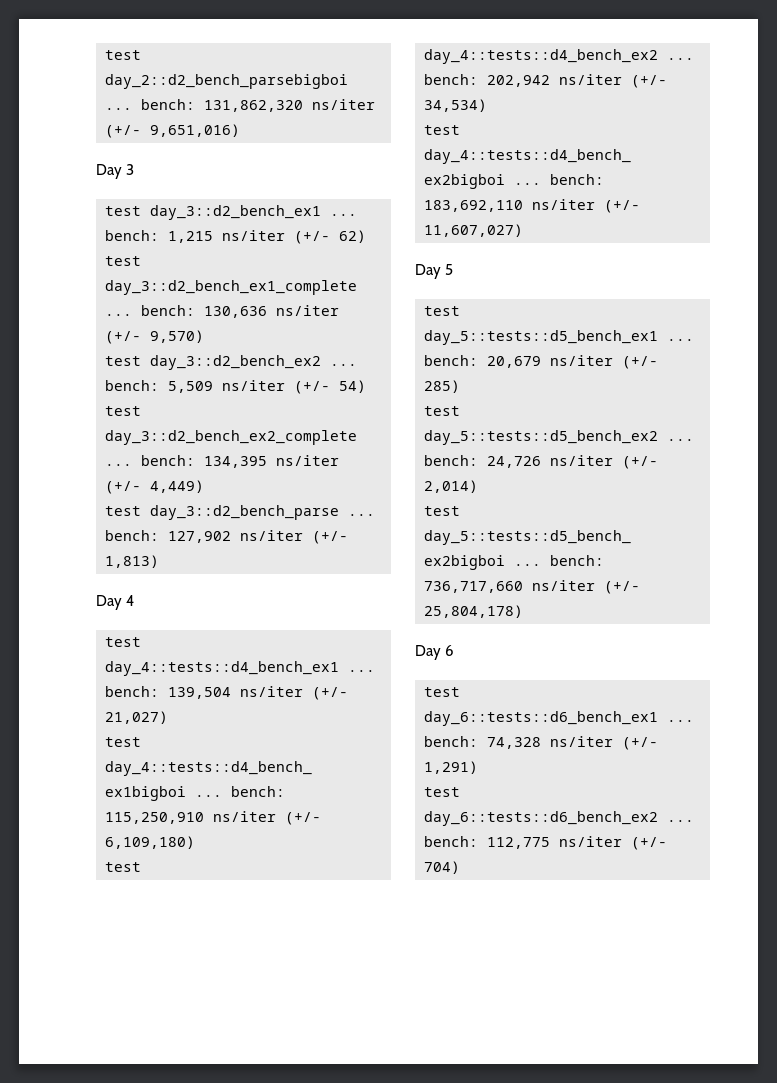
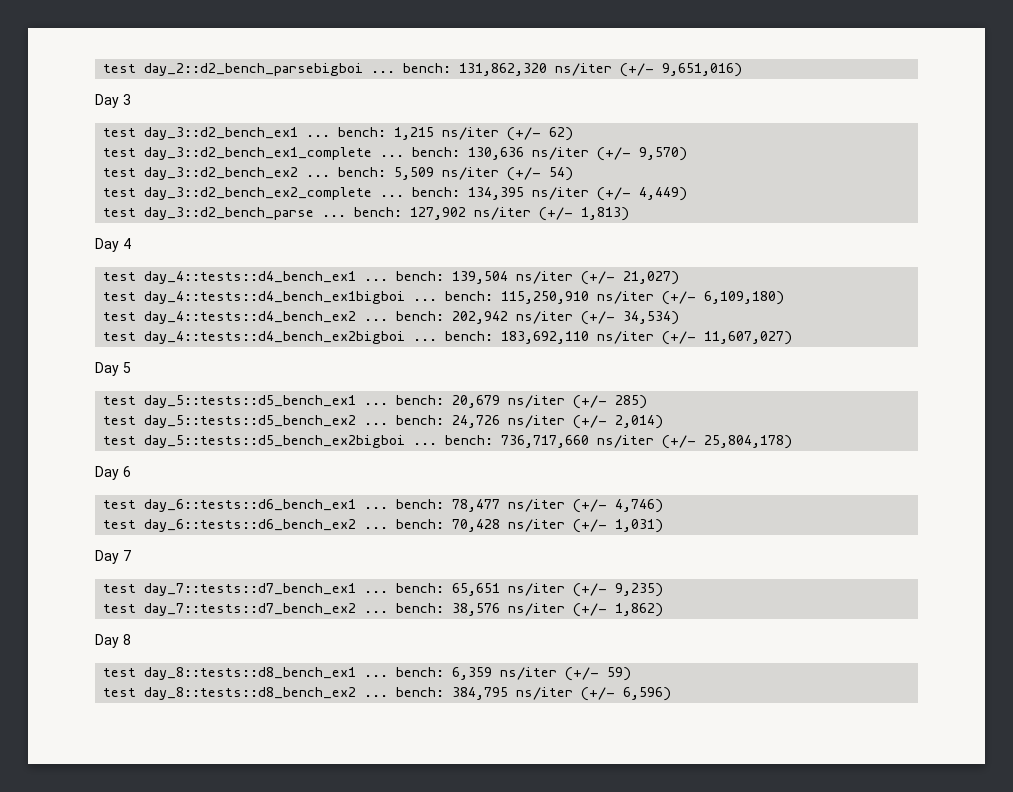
- test day_6::tests::d6_bench_ex1 ... bench: 74,328 ns/iter (+/- 1,291)
+ test day_6::tests::d6_bench_ex1 ... bench: 78,477 ns/iter (+/- 4,746)
- test day_6::tests::d6_bench_ex2 ... bench: 112,775 ns/iter (+/- 704)
+ test day_6::tests::d6_bench_ex2 ... bench: 70,428 ns/iter (+/- 1,031)
+ Day 7
+ test day_7::tests::d7_bench_ex1 ... bench: 65,651 ns/iter (+/- 9,235)
+ test day_7::tests::d7_bench_ex2 ... bench: 38,576 ns/iter (+/- 1,862)
+ Day 8
+ test day_8::tests::d8_bench_ex1 ... bench: 6,359 ns/iter (+/- 59)
+ test day_8::tests::d8_bench_ex2 ... bench: 384,795 ns/iter (+/- 6,596)

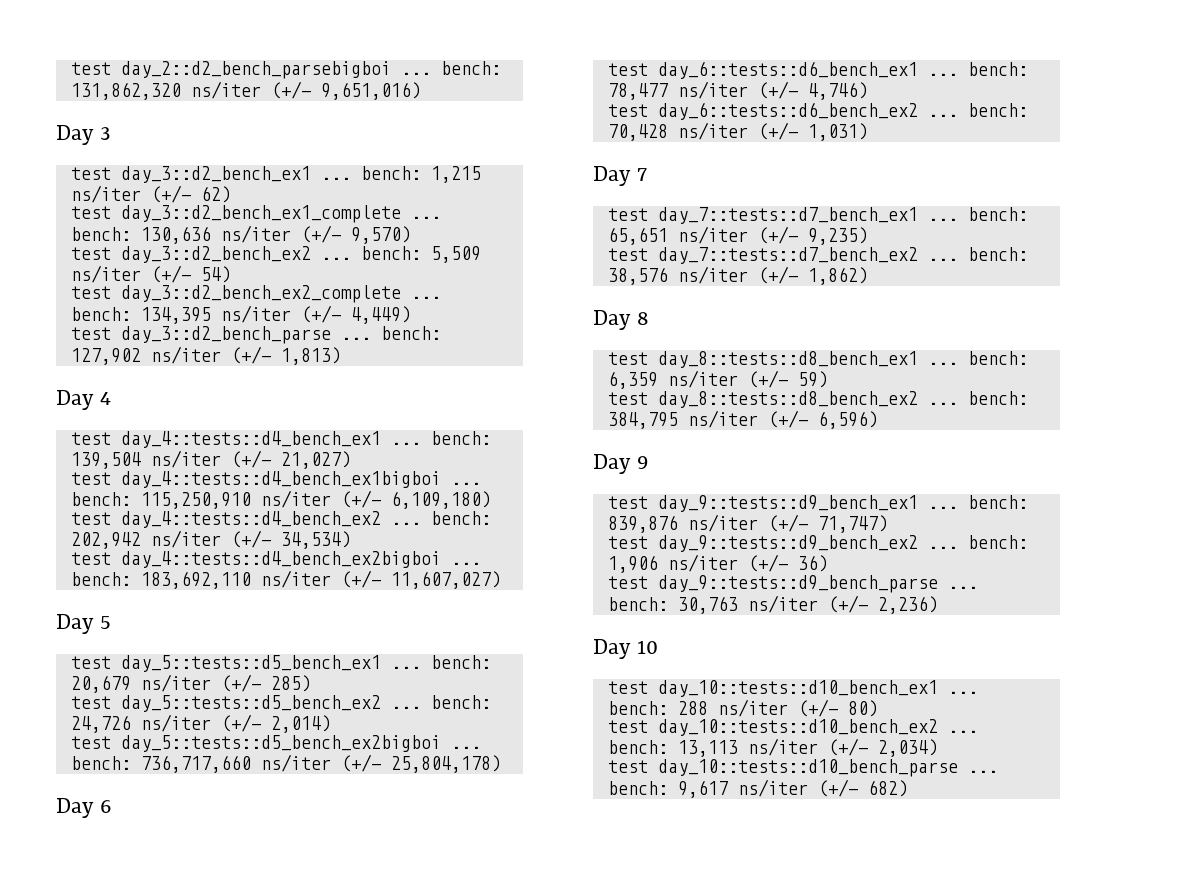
+ Day 9
+ test day_9::tests::d9_bench_ex1 ... bench: 839,876 ns/iter (+/- 71,747)
+ test day_9::tests::d9_bench_ex2 ... bench: 1,906 ns/iter (+/- 36)
+ test day_9::tests::d9_bench_parse ... bench: 30,763 ns/iter (+/- 2,236)
+ Day 10
+ test day_10::tests::d10_bench_ex1 ... bench: 288 ns/iter (+/- 80)
+ test day_10::tests::d10_bench_ex2 ... bench: 13,113 ns/iter (+/- 2,034)
+ test day_10::tests::d10_bench_parse ... bench: 9,617 ns/iter (+/- 682)

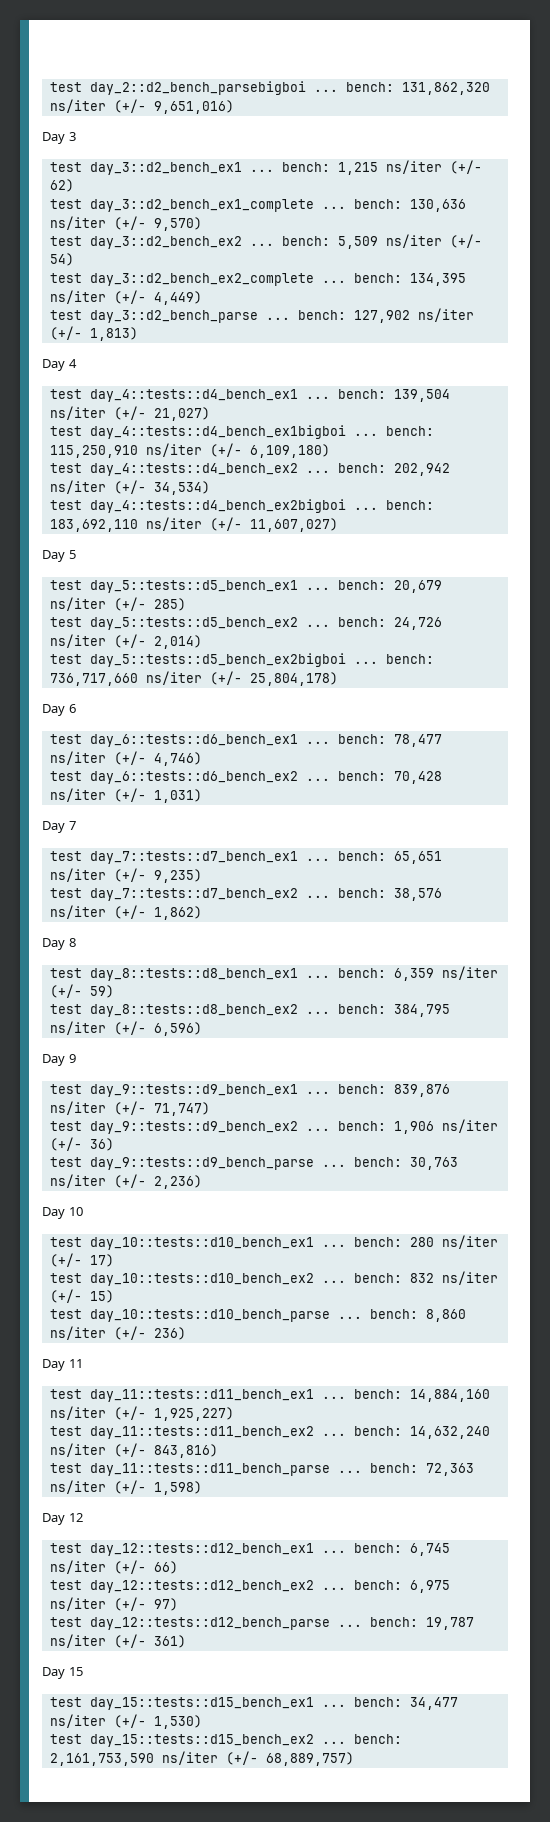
- test day_10::tests::d10_bench_ex1 ... bench: 288 ns/iter (+/- 80)
+ test day_10::tests::d10_bench_ex1 ... bench: 280 ns/iter (+/- 17)
- test day_10::tests::d10_bench_ex2 ... bench: 13,113 ns/iter (+/- 2,034)
+ test day_10::tests::d10_bench_ex2 ... bench: 832 ns/iter (+/- 15)
- test day_10::tests::d10_bench_parse ... bench: 9,617 ns/iter (+/- 682)
+ test day_10::tests::d10_bench_parse ... bench: 8,860 ns/iter (+/- 236)
+ Day 11
+ test day_11::tests::d11_bench_ex1 ... bench: 14,884,160 ns/iter (+/- 1,925,227)
+ test day_11::tests::d11_bench_ex2 ... bench: 14,632,240 ns/iter (+/- 843,816)
+ test day_11::tests::d11_bench_parse ... bench: 72,363 ns/iter (+/- 1,598)
+ Day 12
+ test day_12::tests::d12_bench_ex1 ... bench: 6,745 ns/iter (+/- 66)
+ test day_12::tests::d12_bench_ex2 ... bench: 6,975 ns/iter (+/- 97)
+ test day_12::tests::d12_bench_parse ... bench: 19,787 ns/iter (+/- 361)
+ Day 15
+ test day_15::tests::d15_bench_ex1 ... bench: 34,477 ns/iter (+/- 1,530)
+ test day_15::tests::d15_bench_ex2 ... bench: 2,161,753,590 ns/iter (+/- 68,889,757)

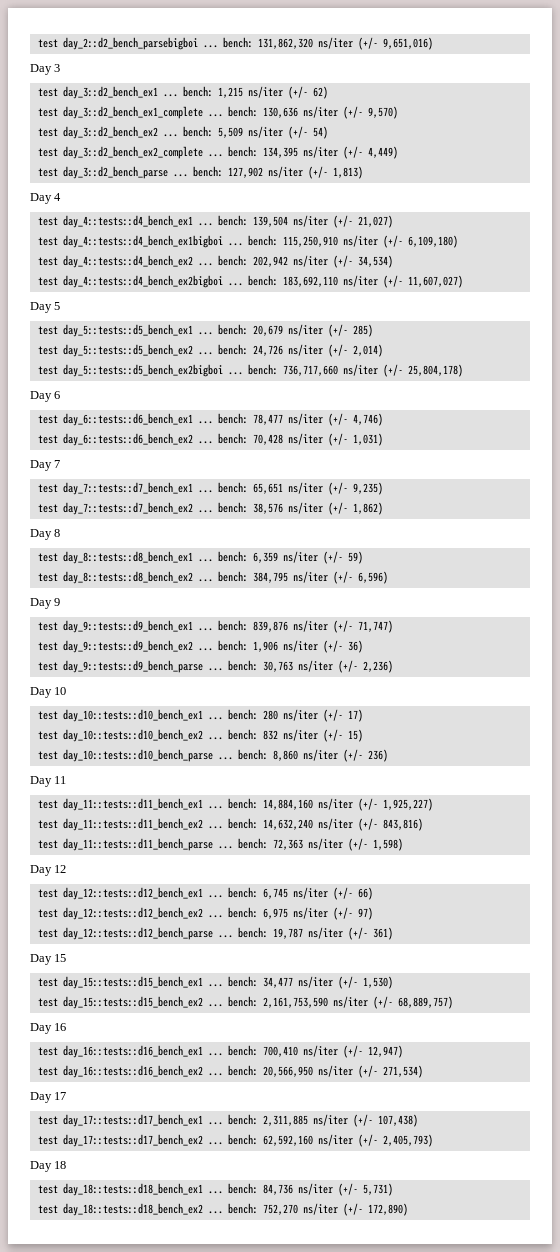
+ Day 16
+ test day_16::tests::d16_bench_ex1 ... bench: 700,410 ns/iter (+/- 12,947)
+ test day_16::tests::d16_bench_ex2 ... bench: 20,566,950 ns/iter (+/- 271,534)
+ Day 17
+ test day_17::tests::d17_bench_ex1 ... bench: 2,311,885 ns/iter (+/- 107,438)
+ test day_17::tests::d17_bench_ex2 ... bench: 62,592,160 ns/iter (+/- 2,405,793)
+ Day 18
+ test day_18::tests::d18_bench_ex1 ... bench: 84,736 ns/iter (+/- 5,731)
+ test day_18::tests::d18_bench_ex2 ... bench: 752,270 ns/iter (+/- 172,890)

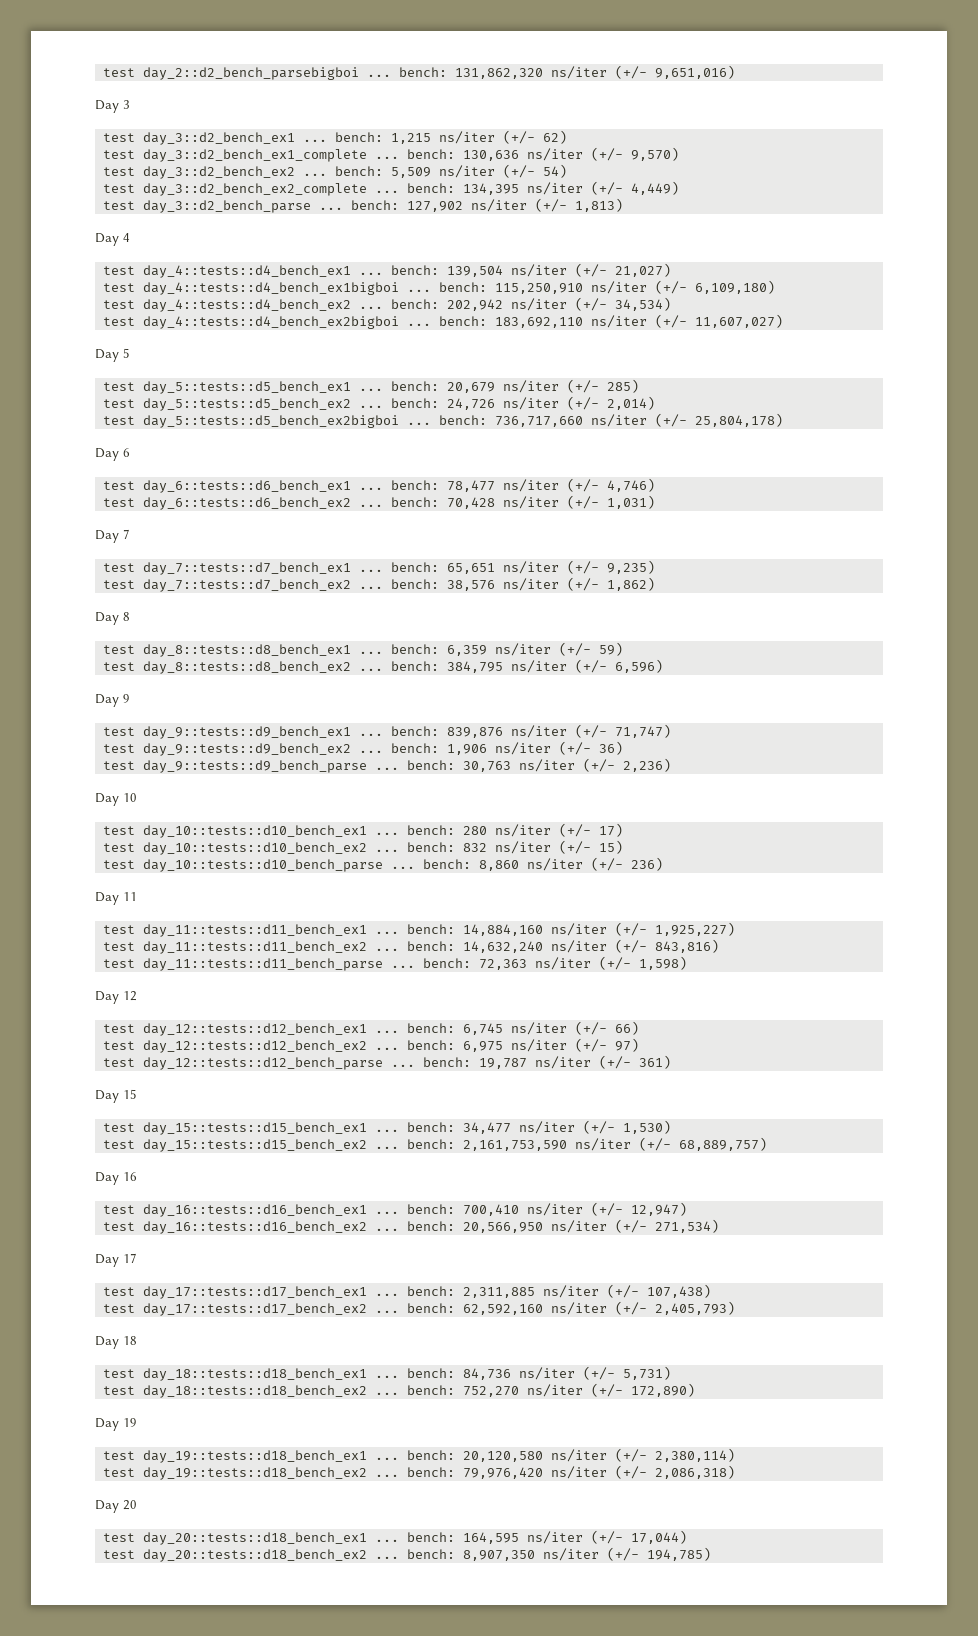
+ Day 19
+ test day_19::tests::d18_bench_ex1 ... bench: 20,120,580 ns/iter (+/- 2,380,114)
+ test day_19::tests::d18_bench_ex2 ... bench: 79,976,420 ns/iter (+/- 2,086,318)
+ Day 20
+ test day_20::tests::d18_bench_ex1 ... bench: 164,595 ns/iter (+/- 17,044)
+ test day_20::tests::d18_bench_ex2 ... bench: 8,907,350 ns/iter (+/- 194,785)

